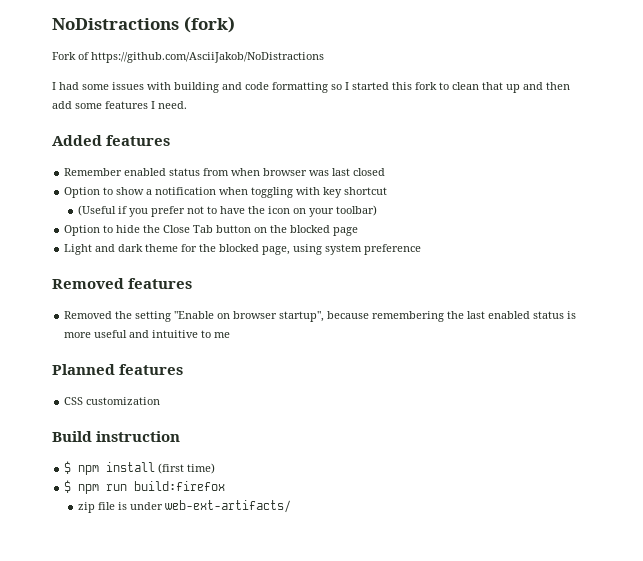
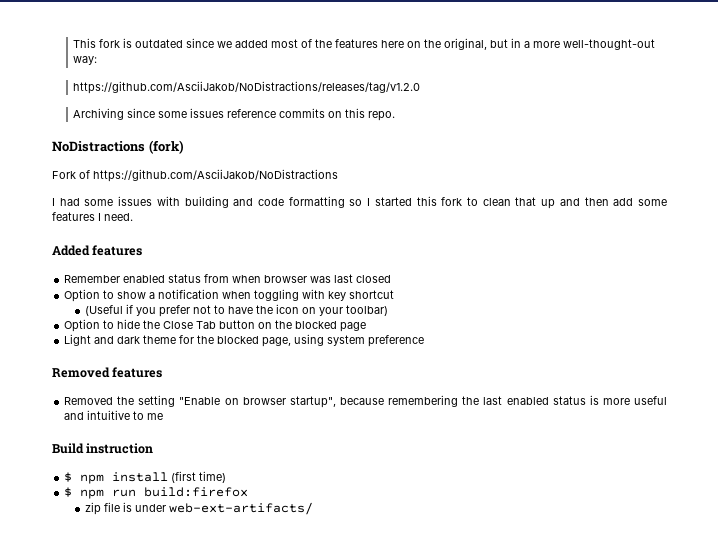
+ This fork is outdated since we added most of the features here on the original, but in a more well-thought-out way:
+ https://github.com/AsciiJakob/NoDistractions/releases/tag/v1.2.0
+ Archiving since some issues reference commits on this repo.
- Planned features
- CSS customization

